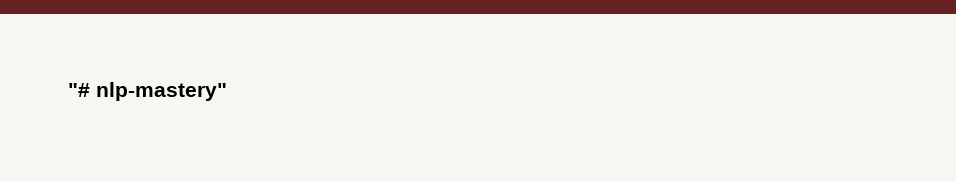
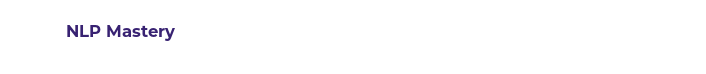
- "# nlp-mastery"
+ NLP Mastery

